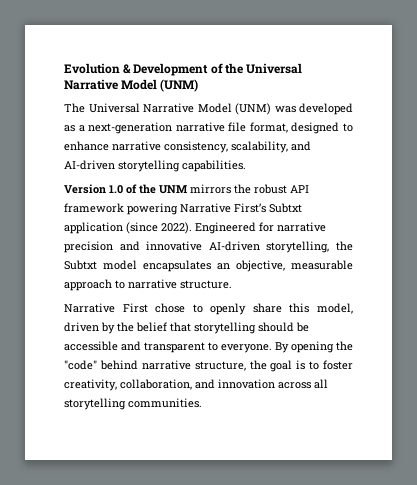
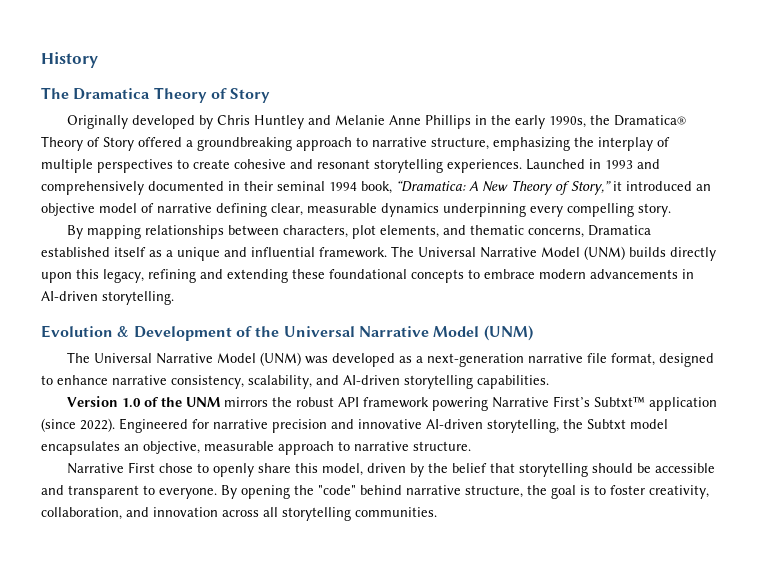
+ History
+ The Dramatica Theory of Story
+ Originally developed by Chris Huntley and Melanie Anne Phillips in the early 1990s, the Dramatica® Theory of Story offered a groundbreaking approach to narrative structure, emphasizing the interplay of multiple perspectives to create cohesive and resonant storytelling experiences. Launched in 1993 and comprehensively documented in their seminal 1994 book, “Dramatica: A New Theory of Story,” it introduced an objective model of narrative defining clear, measurable dynamics underpinning every compelling story.
+ By mapping relationships between characters, plot elements, and thematic concerns, Dramatica established itself as a unique and influential framework. The Universal Narrative Model (UNM) builds directly upon this legacy, refining and extending these foundational concepts to embrace modern advancements in AI-driven storytelling.
- Version 1.0 of the UNM mirrors the robust API framework powering Narrative First’s Subtxt application (since 2022).
+ Version 1.0 of the UNM mirrors the robust API framework powering Narrative First’s Subtxt™ application (since 2022).

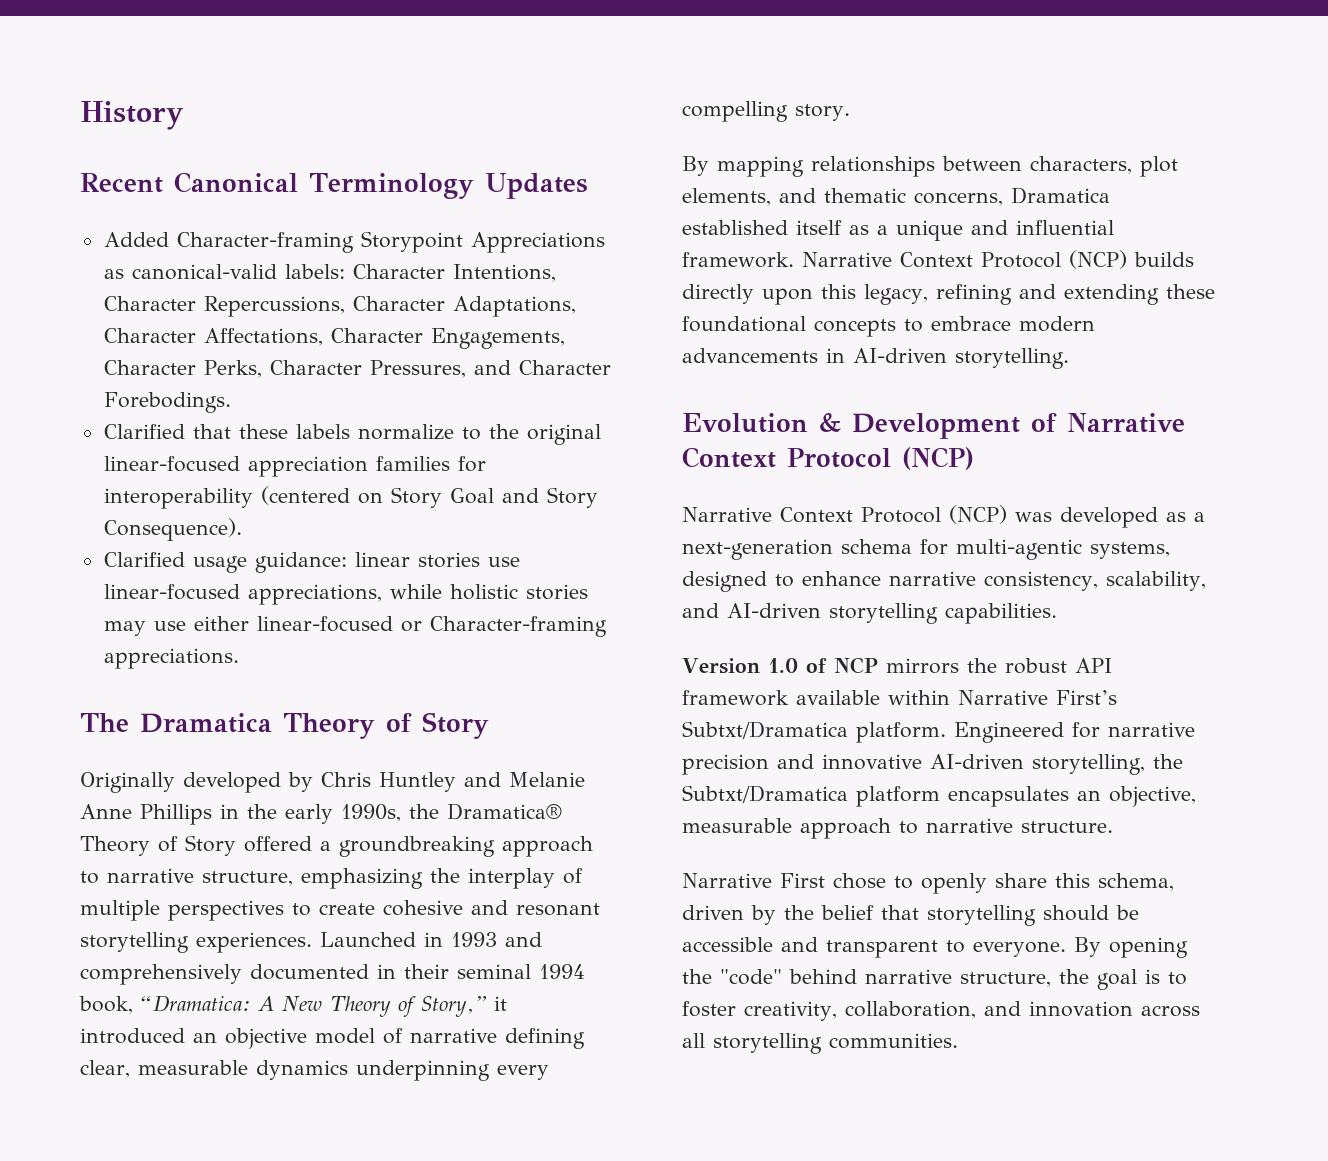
+ Recent Canonical Terminology Updates
+ Added Character-framing Storypoint Appreciations as canonical-valid labels: Character Intentions, Character Repercussions, Character Adaptations, Character Affectations, Character Engagements, Character Perks, Character Pressures, and Character Forebodings.
+ Clarified that these labels normalize to the original linear-focused appreciation families for interoperability (centered on Story Goal and Story Consequence).
+ Clarified usage guidance: linear stories use linear-focused appreciations, while holistic stories may use either linear-focused or Character-framing appreciations.
- The Universal Narrative Model (UNM) builds directly upon this legacy, refining and extending these foundational concepts to embrace modern advancements in AI-driven storytelling.
+ Narrative Context Protocol (NCP) builds directly upon this legacy, refining and extending these foundational concepts to embrace modern advancements in AI-driven storytelling.
- Evolution & Development of the Universal Narrative Model (UNM)
- The Universal Narrative Model (UNM) was developed as a next-generation narrative file format, designed to enhance narrative consistency, scalability, and AI-driven storytelling capabilities.
+ Evolution & Development of Narrative Context Protocol (NCP)
+ Narrative Context Protocol (NCP) was developed as a next-generation schema for multi-agentic systems, designed to enhance narrative consistency, scalability, and AI-driven storytelling capabilities.
- Version 1.0 of the UNM mirrors the robust API framework powering Narrative First’s Subtxt™ application (since 2022).
+ Version 1.0 of NCP mirrors the robust API framework available within Narrative First’s Subtxt/Dramatica platform.
- Engineered for narrative precision and innovative AI-driven storytelling, the Subtxt model encapsulates an objective, measurable approach to narrative structure.
+ Engineered for narrative precision and innovative AI-driven storytelling, the Subtxt/Dramatica platform encapsulates an objective, measurable approach to narrative structure.
- Narrative First chose to openly share this model, driven by the belief that storytelling should be accessible and transparent to everyone.
+ Narrative First chose to openly share this schema, driven by the belief that storytelling should be accessible and transparent to everyone.

